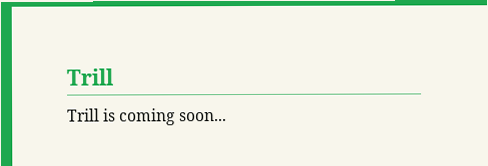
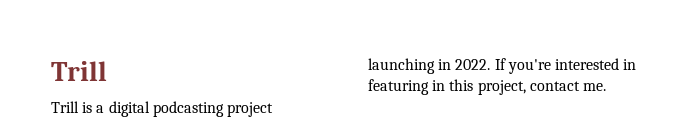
- Trill is coming soon...
+ Trill is a digital podcasting project launching in 2022. If you're interested in featuring in this project, contact me.

